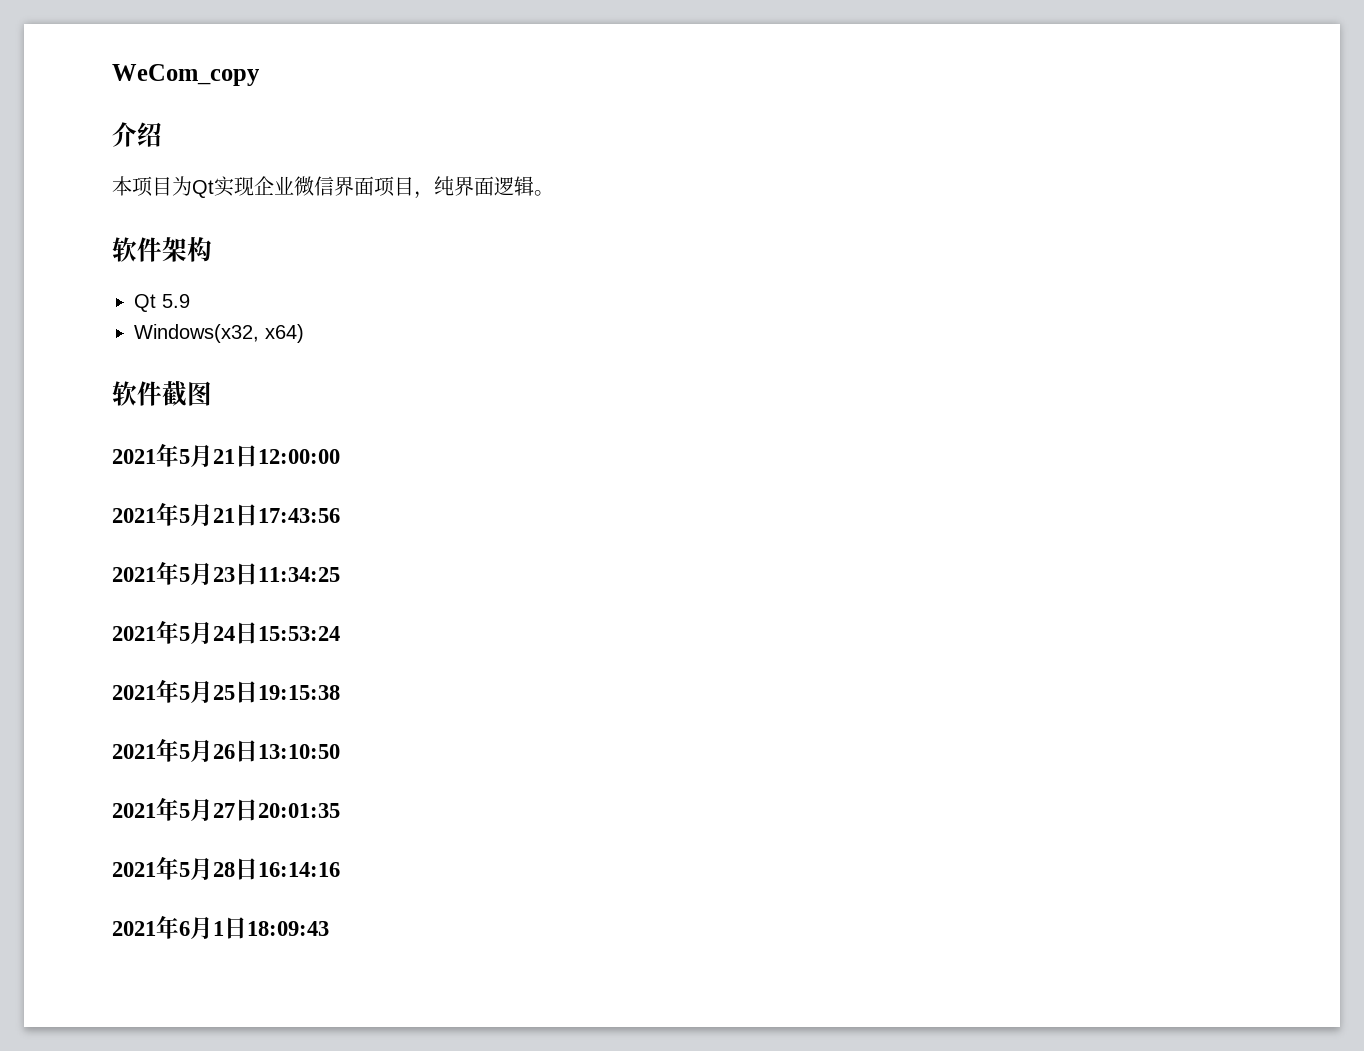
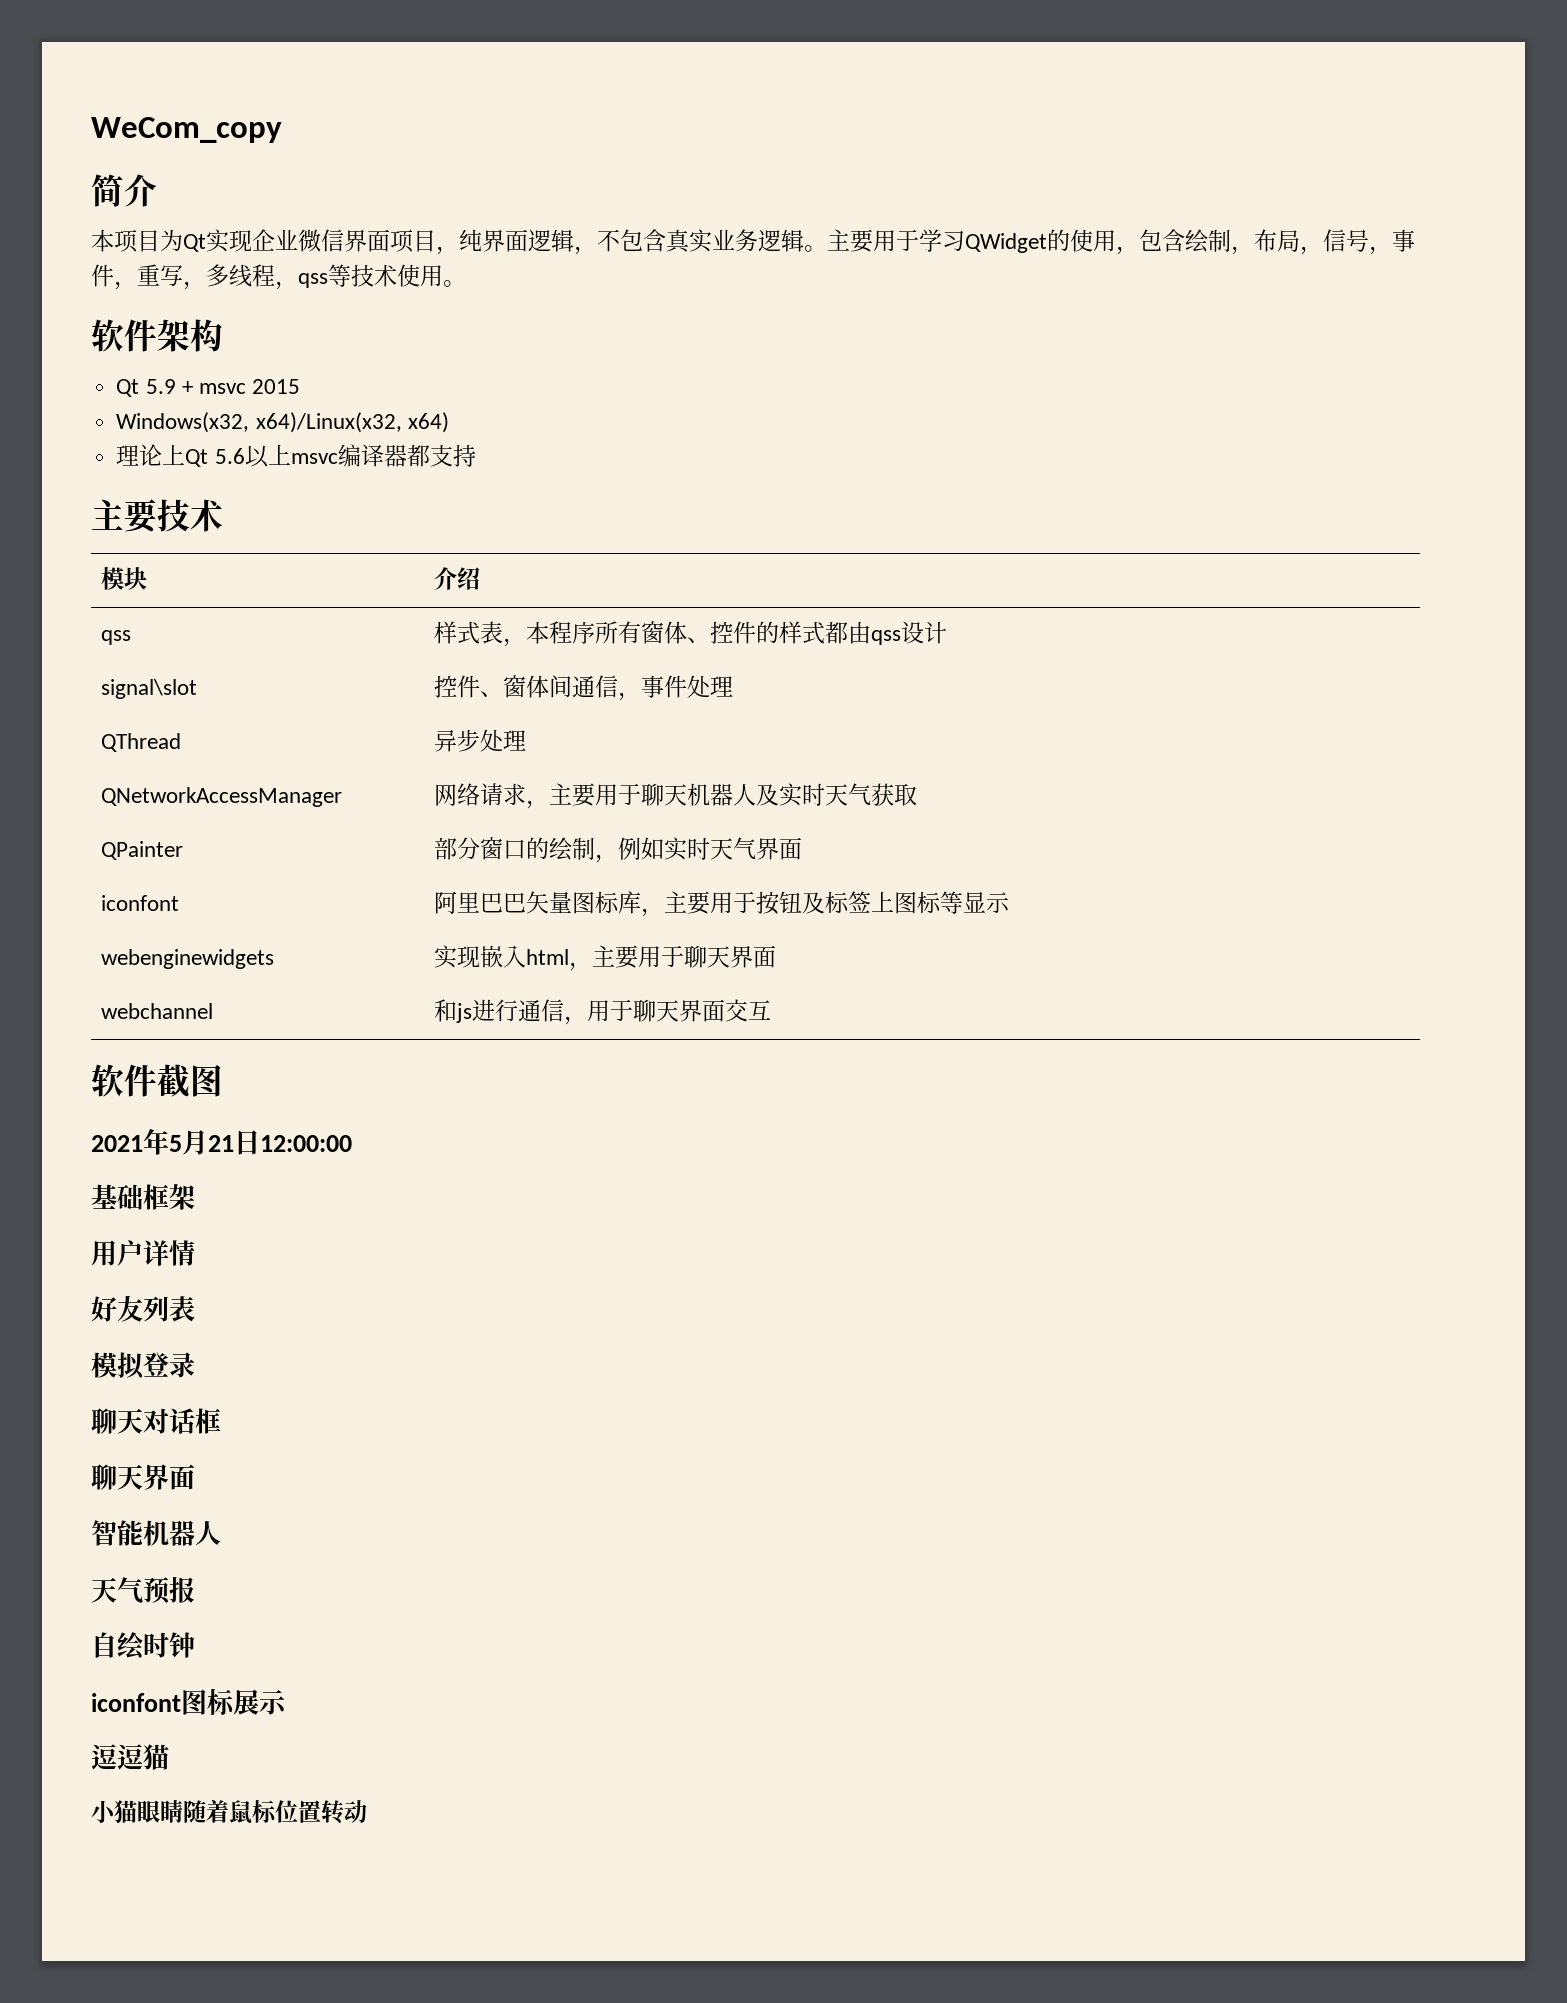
- 介绍
+ 简介
- 本项目为Qt实现企业微信界面项目，纯界面逻辑。
+ 本项目为Qt实现企业微信界面项目，纯界面逻辑，不包含真实业务逻辑。主要用于学习QWidget的使用，包含绘制，布局，信号，事件，重写，多线程，qss等技术使用。
- Qt 5.9
+ Qt 5.9 + msvc 2015
- Windows(x32, x64)
+ Windows(x32, x64)/Linux(x32, x64)
+ 理论上Qt 5.6以上msvc编译器都支持
+ 主要技术
+ 模块 | 介绍
+ qss | 样式表，本程序所有窗体、控件的样式都由qss设计
+ signal\slot | 控件、窗体间通信，事件处理
+ QThread | 异步处理
+ QNetworkAccessManager | 网络请求，主要用于聊天机器人及实时天气获取
+ QPainter | 部分窗口的绘制，例如实时天气界面
+ iconfont | 阿里巴巴矢量图标库，主要用于按钮及标签上图标等显示
+ webenginewidgets | 实现嵌入html，主要用于聊天界面
+ webchannel | 和js进行通信，用于聊天界面交互
- 2021年5月21日17:43:56
- 2021年5月23日11:34:25
- 2021年5月24日15:53:24
- 2021年5月25日19:15:38
- 2021年5月26日13:10:50
- 2021年5月27日20:01:35
- 2021年5月28日16:14:16
- 2021年6月1日18:09:43
+ 基础框架
+ 用户详情
+ 好友列表
+ 模拟登录
+ 聊天对话框
+ 聊天界面
+ 智能机器人
+ 天气预报
+ 自绘时钟
+ iconfont图标展示
+ 逗逗猫
+ 小猫眼睛随着鼠标位置转动

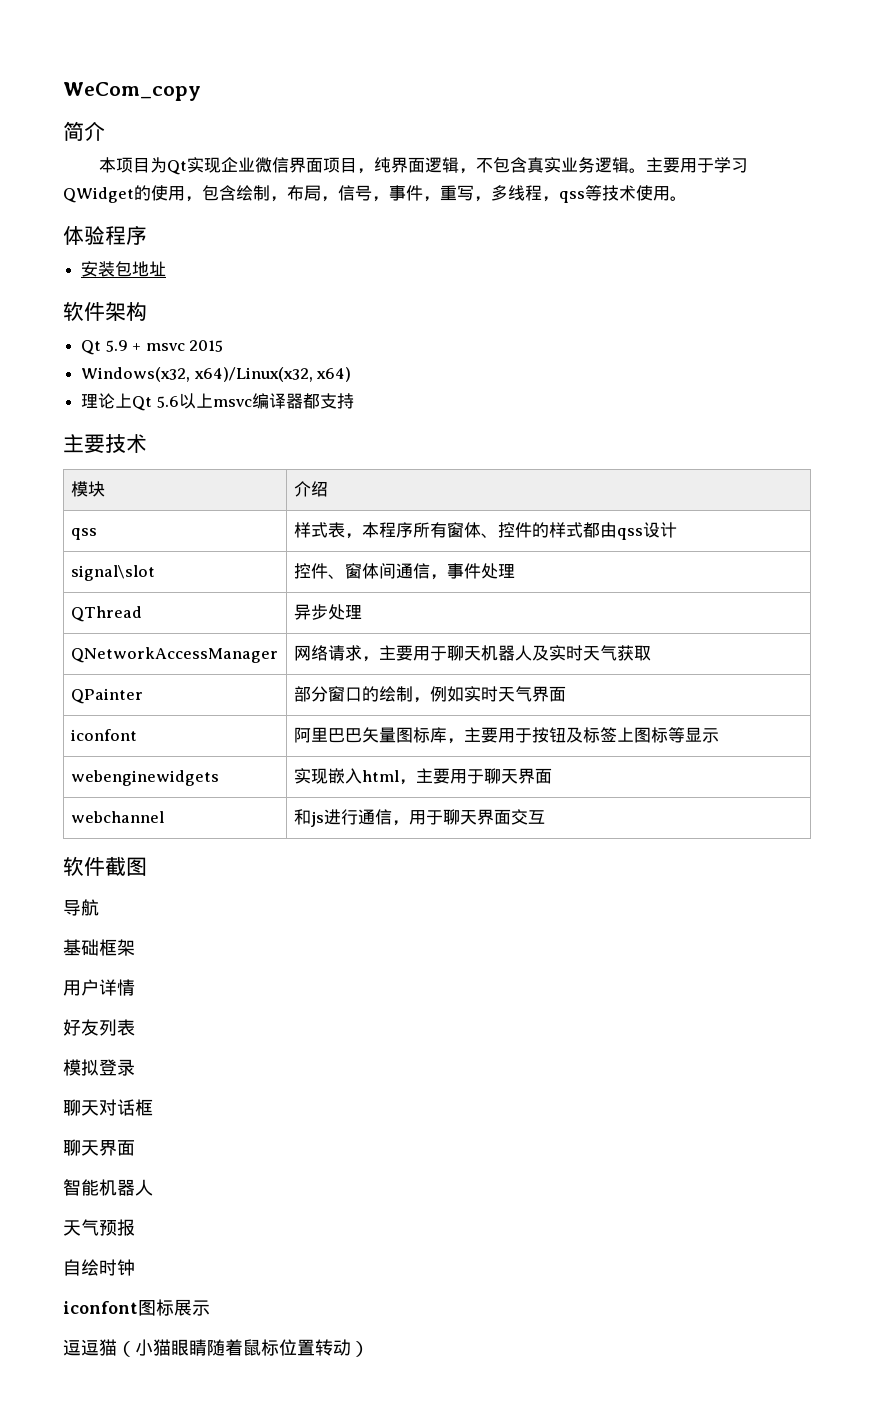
+ 体验程序
+ 安装包地址
- 2021年5月21日12:00:00
+ 导航
- 逗逗猫
- 小猫眼睛随着鼠标位置转动
+ 逗逗猫（小猫眼睛随着鼠标位置转动）

